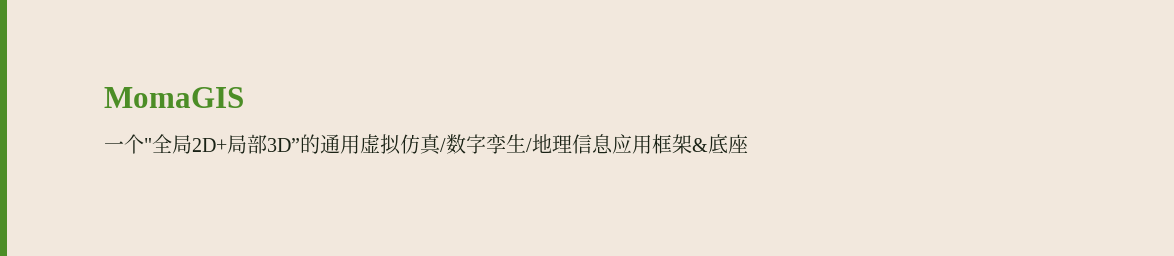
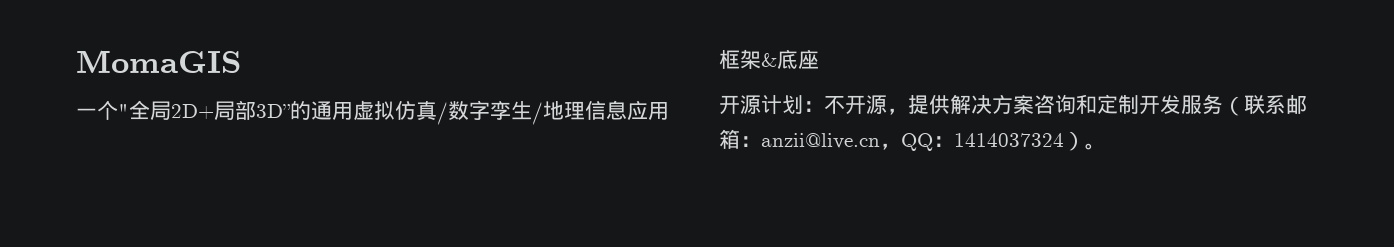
+ 开源计划：不开源，提供解决方案咨询和定制开发服务（联系邮箱：anzii@live.cn，QQ：1414037324）。

